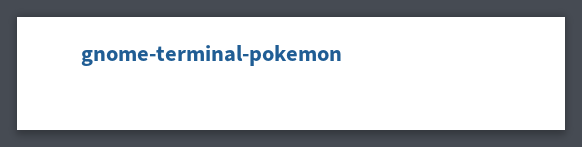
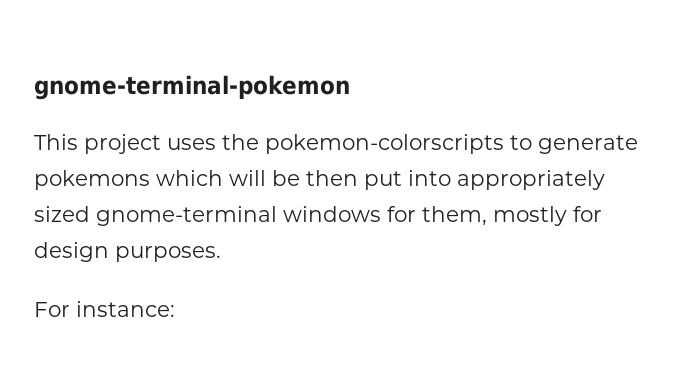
+ This project uses the pokemon-colorscripts to generate pokemons which will be then put into appropriately sized gnome-terminal windows for them, mostly for design purposes.
+ For instance:

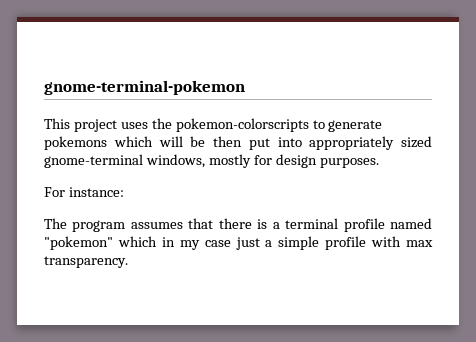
- This project uses the pokemon-colorscripts to generate pokemons which will be then put into appropriately sized gnome-terminal windows for them, mostly for design purposes.
+ This project uses the pokemon-colorscripts to generate pokemons which will be then put into appropriately sized gnome-terminal windows, mostly for design purposes.
+ The program assumes that there is a terminal profile named "pokemon" which in my case just a simple profile with max transparency.

